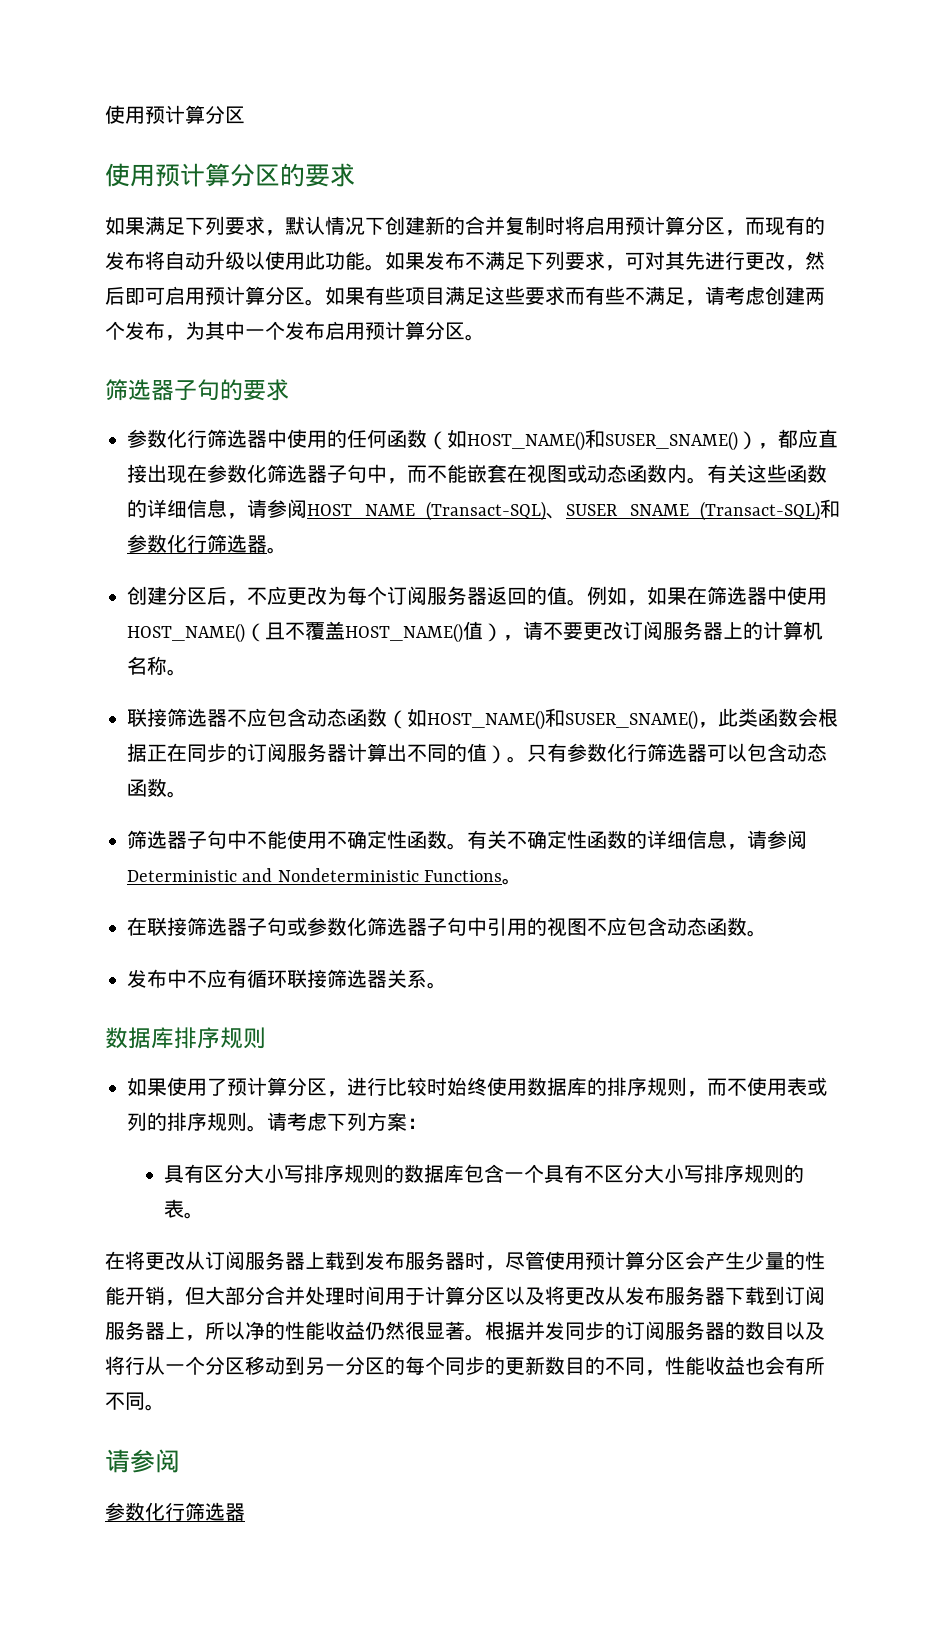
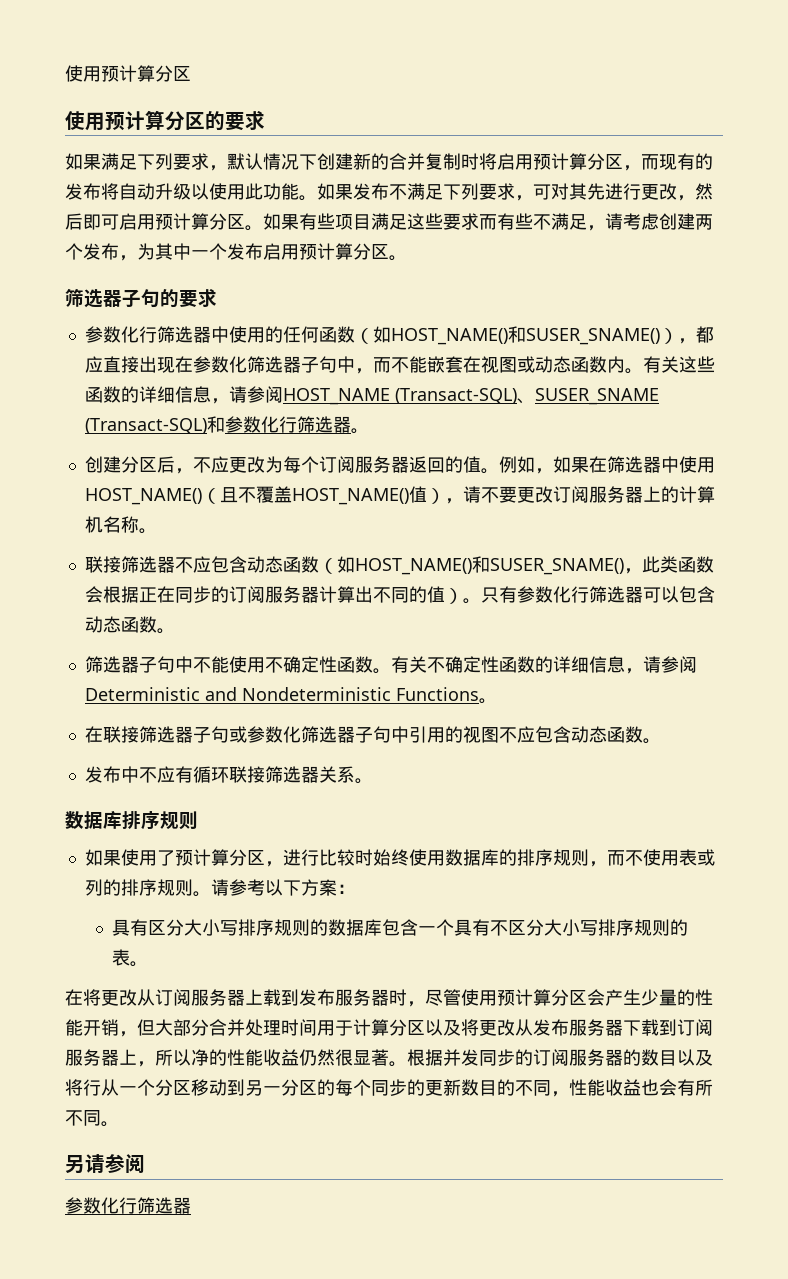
- 请考虑下列方案：
+ 请参考以下方案：
  根据并发同步的订阅服务器的数目以及将行从一个分区移动到另一分区的每个同步的更新数目的不同，性能收益也会有所不同。
- 请参阅
+ 另请参阅

